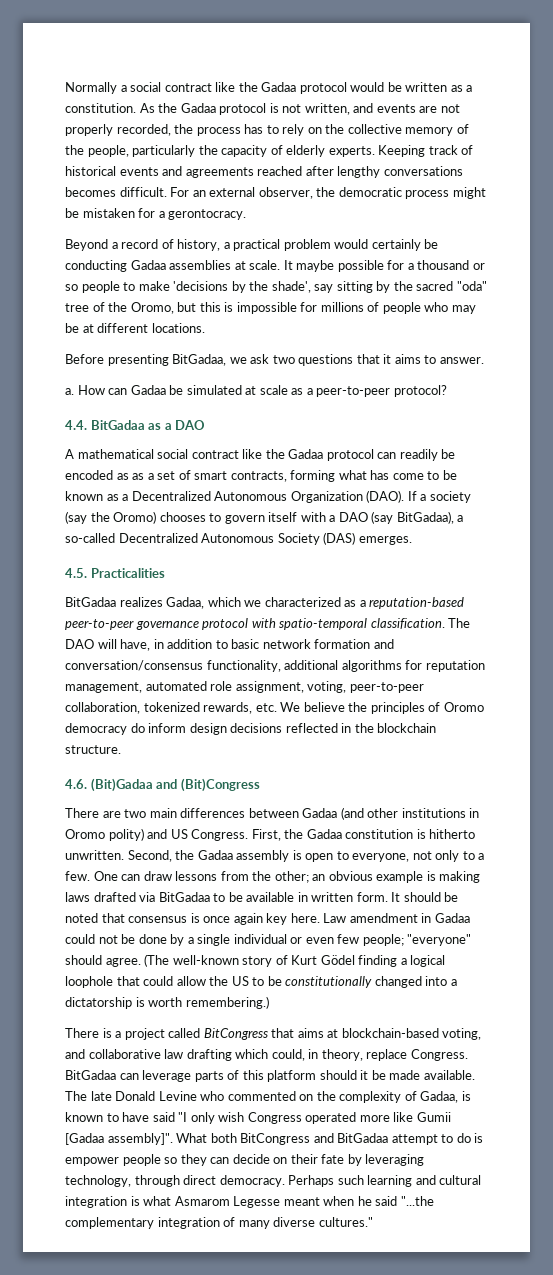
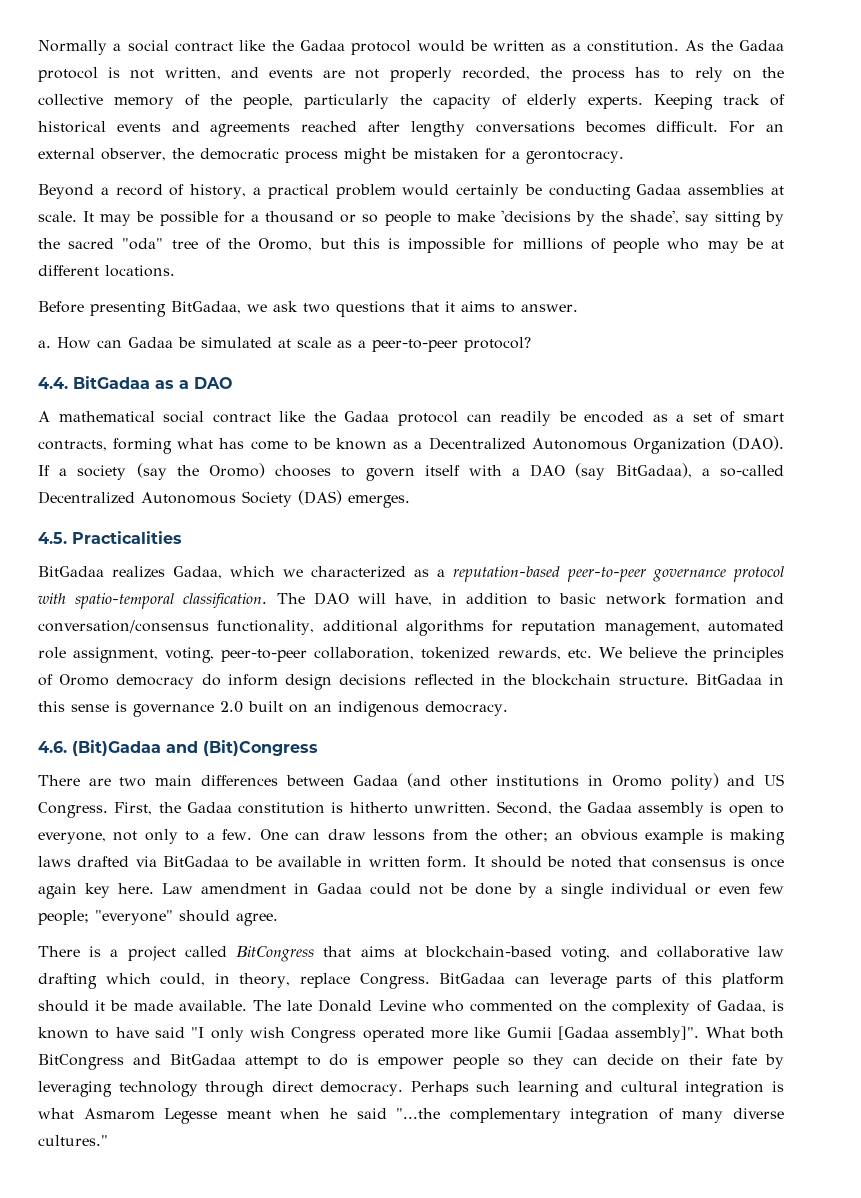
- It maybe possible for a thousand or so people to make 'decisions by the shade', say sitting by the sacred "oda" tree of the Oromo, but this is impossible for millions of people who may be at different locations.
+ It may be possible for a thousand or so people to make 'decisions by the shade', say sitting by the sacred "oda" tree of the Oromo, but this is impossible for millions of people who may be at different locations.
- A mathematical social contract like the Gadaa protocol can readily be encoded as as a set of smart contracts, forming what has come to be known as a Decentralized Autonomous Organization (DAO).
+ A mathematical social contract like the Gadaa protocol can readily be encoded as a set of smart contracts, forming what has come to be known as a Decentralized Autonomous Organization (DAO).
+ BitGadaa in this sense is governance 2.0 built on an indigenous democracy.
- (The well-known story of Kurt Gödel finding a logical loophole that could allow the US to be constitutionally changed into a dictatorship is worth remembering.)
- What both BitCongress and BitGadaa attempt to do is empower people so they can decide on their fate by leveraging technology, through direct democracy.
+ What both BitCongress and BitGadaa attempt to do is empower people so they can decide on their fate by leveraging technology through direct democracy.

